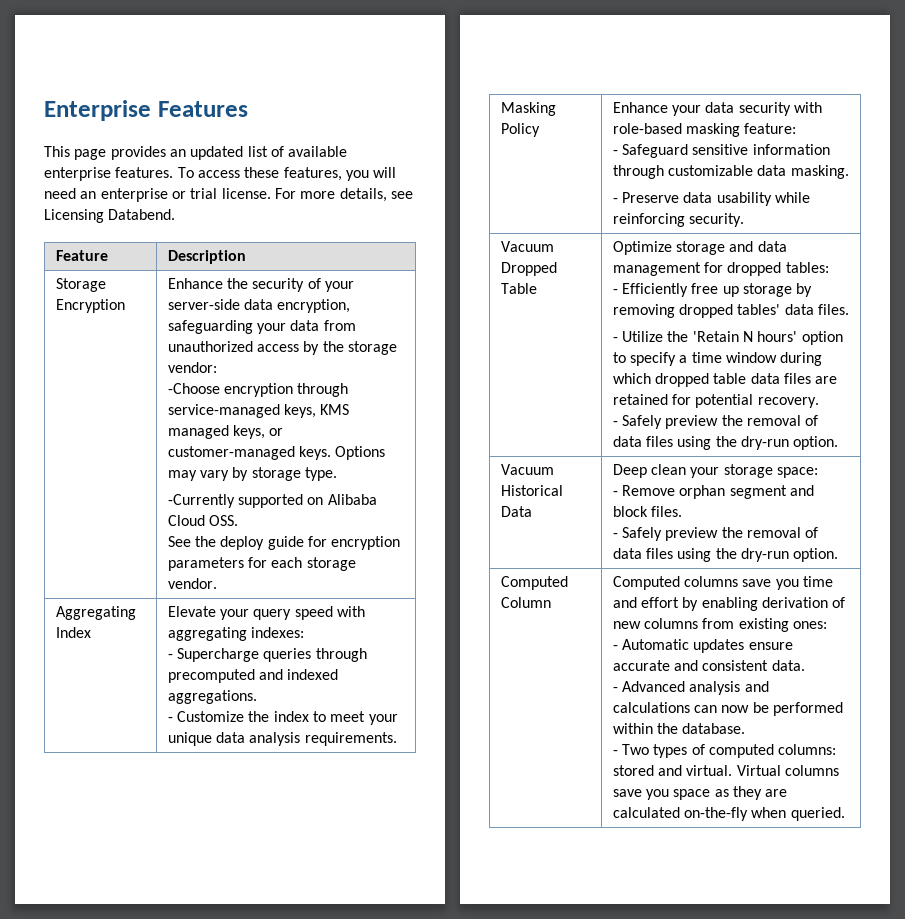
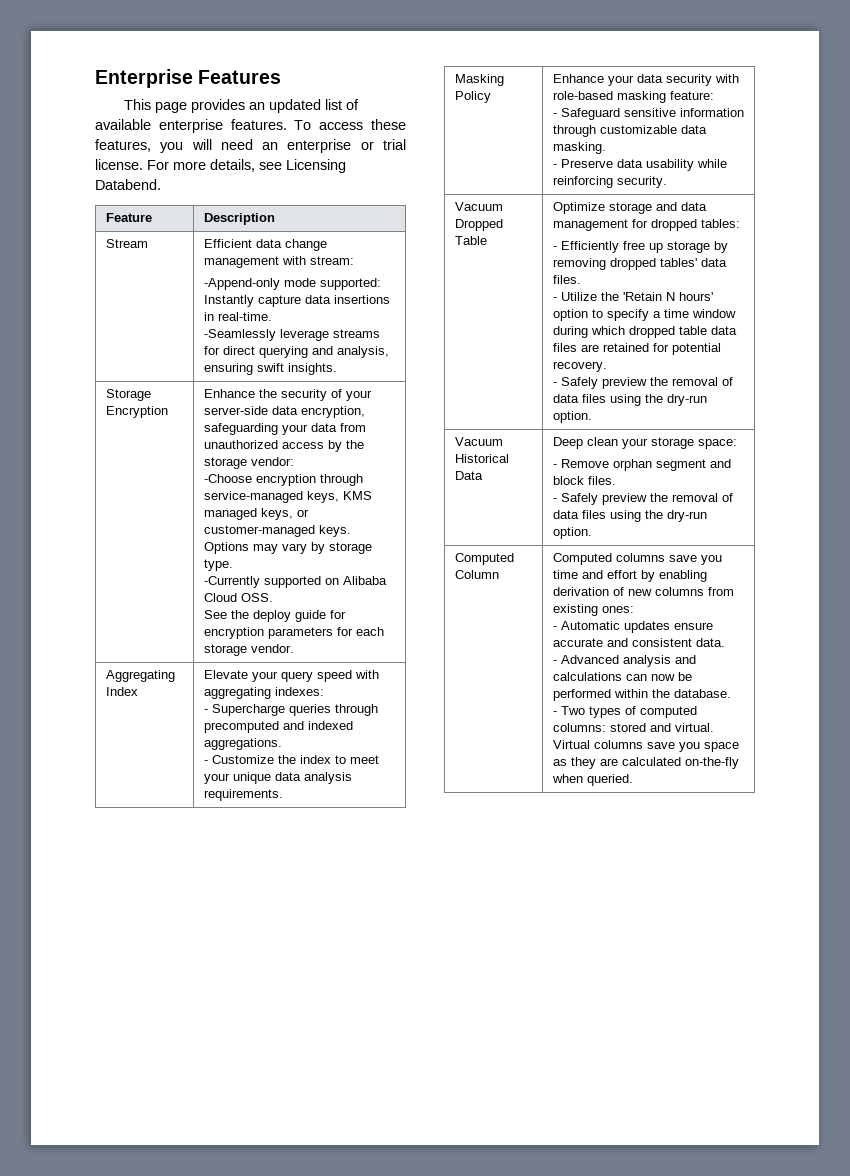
+ Stream | Efficient data change management with stream:
+ -Append-only mode supported: Instantly capture data insertions in real-time.
+ -Seamlessly leverage streams for direct querying and analysis, ensuring swift insights.

